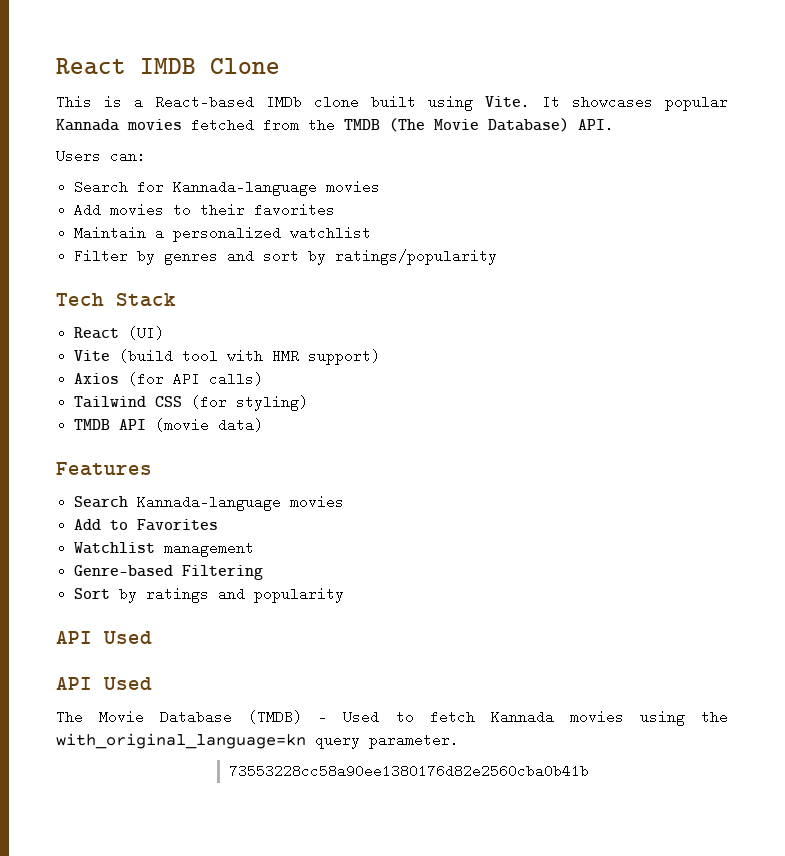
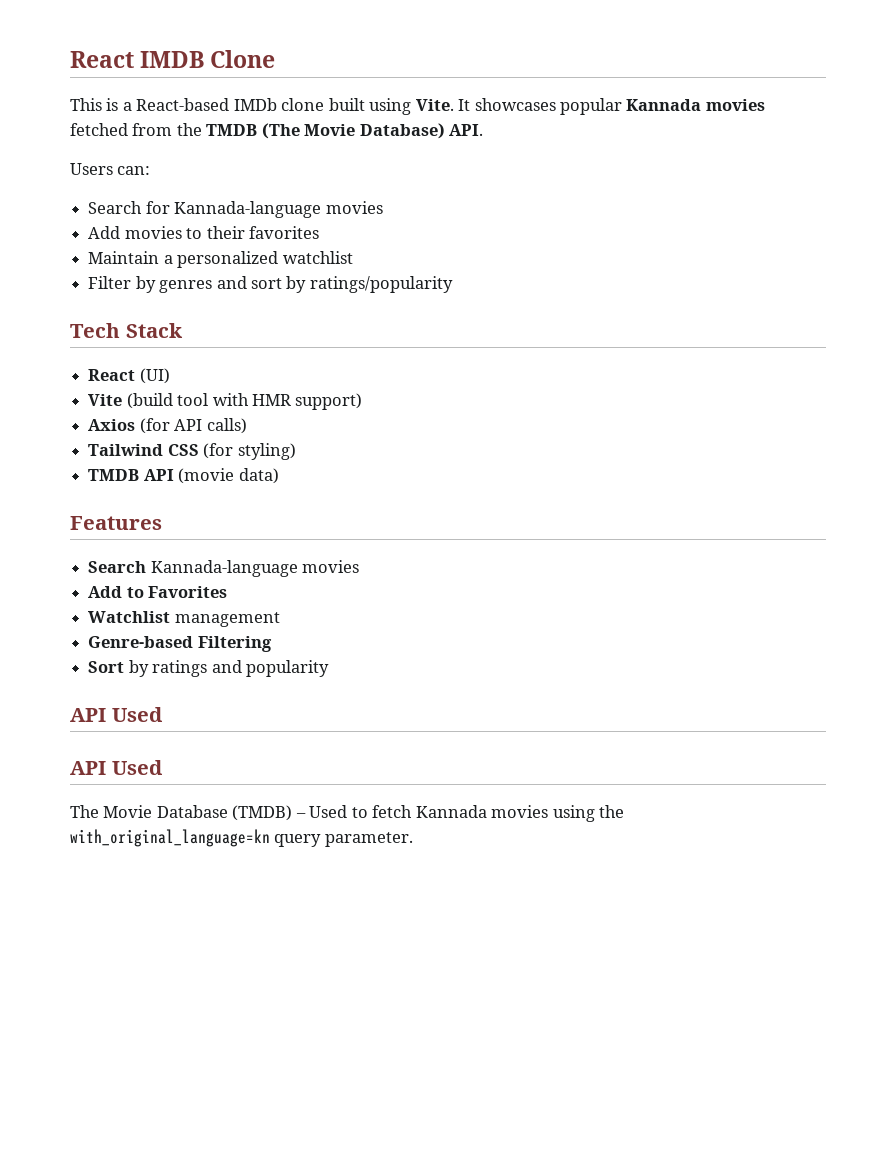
- 73553228cc58a90ee1380176d82e2560cba0b41b

